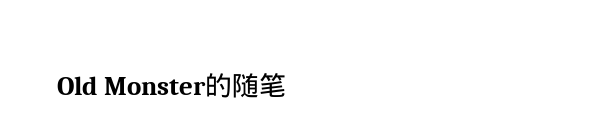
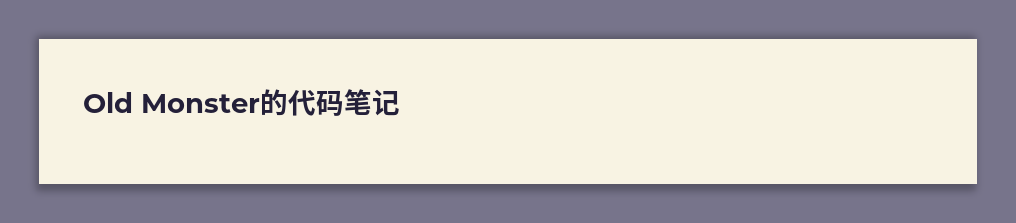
- Old Monster的随笔
+ Old Monster的代码笔记

